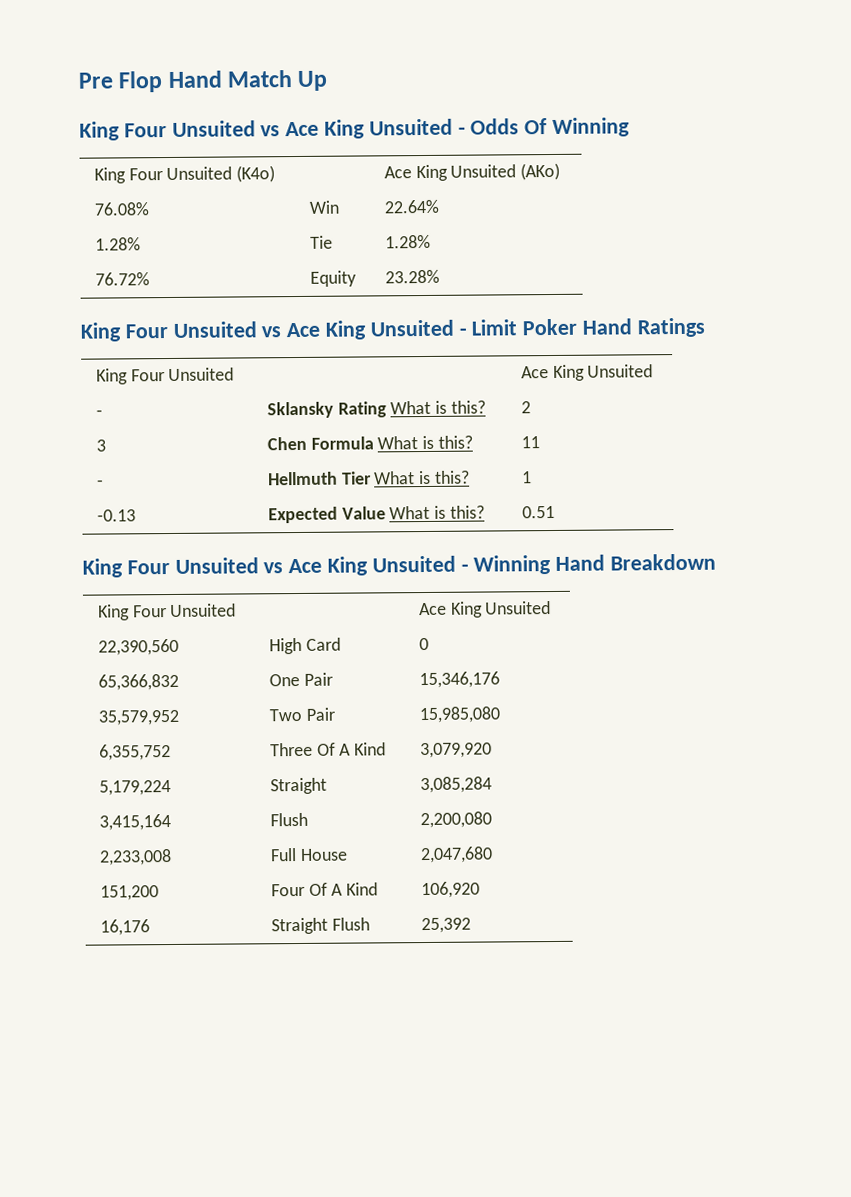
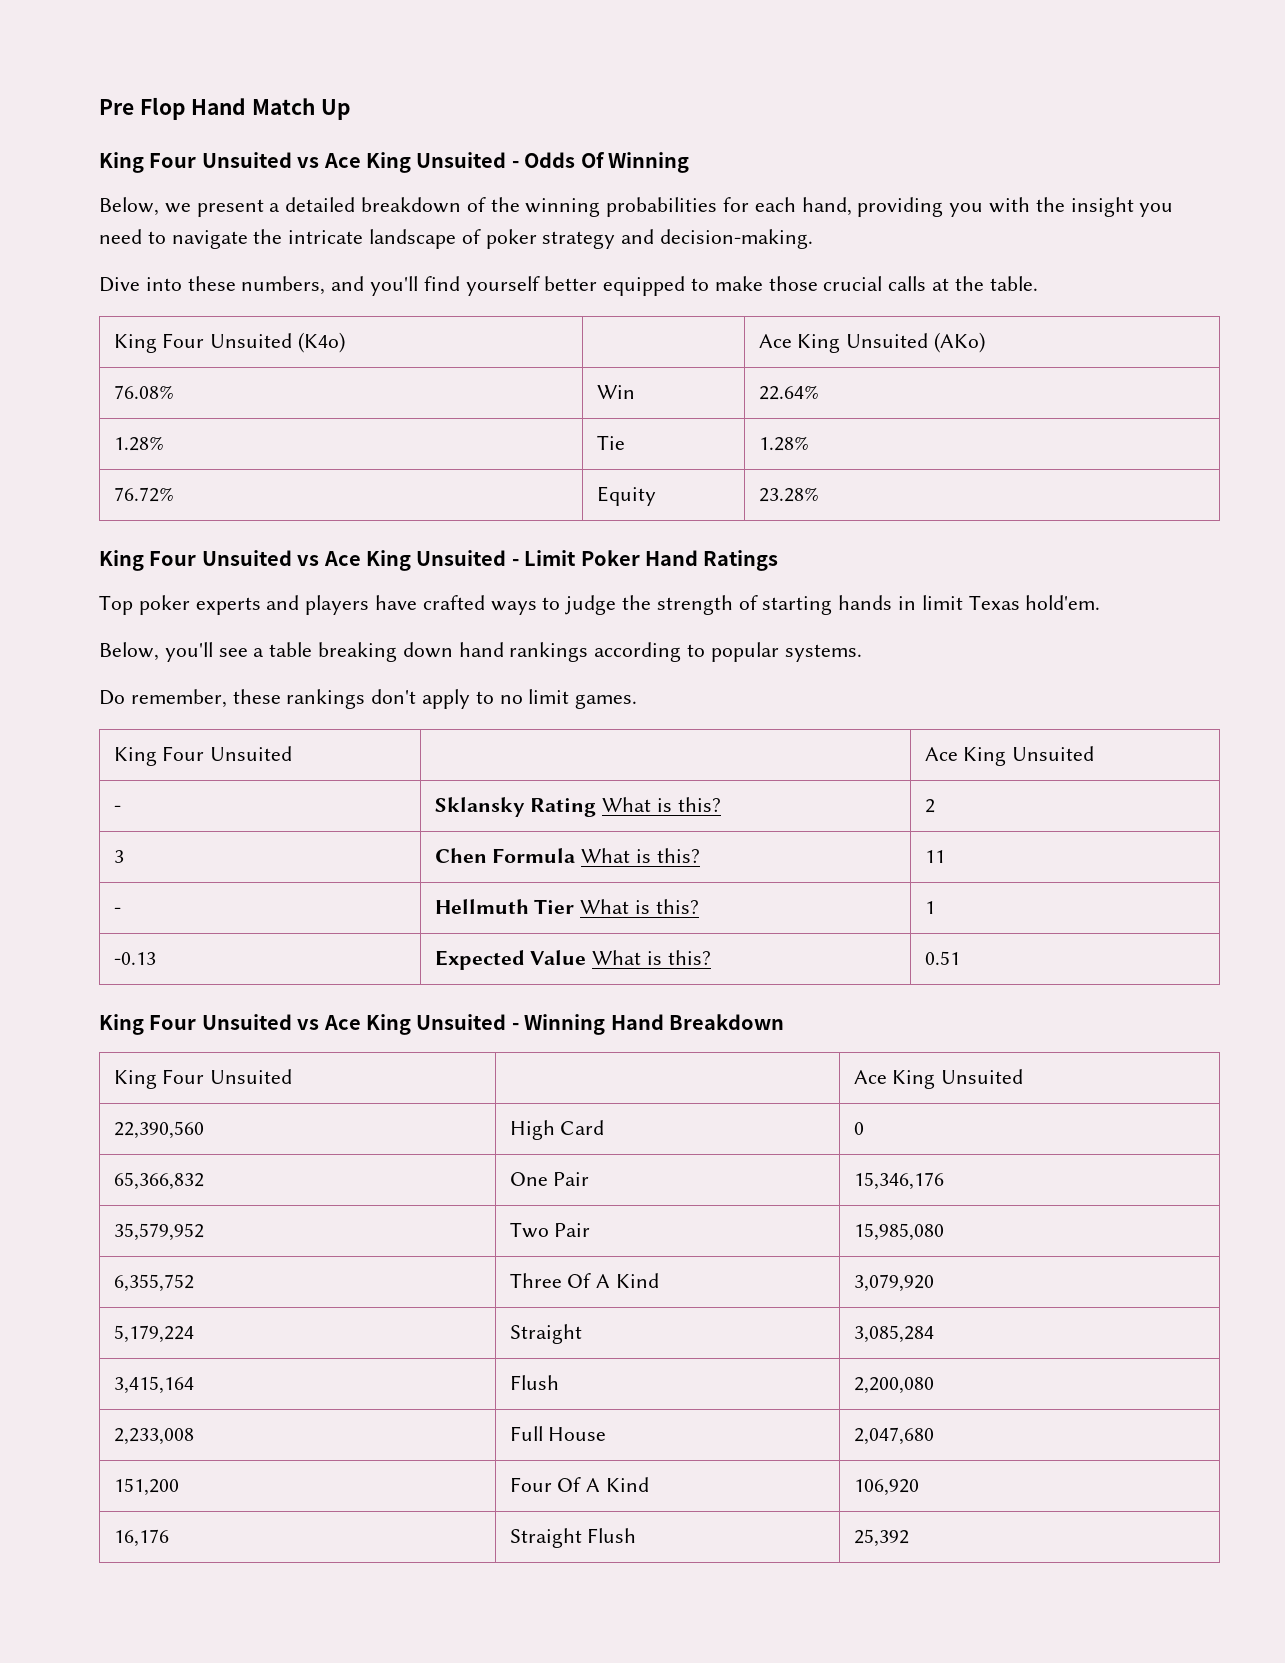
+ Below, we present a detailed breakdown of the winning probabilities for each hand, providing you with the insight you need to navigate the intricate landscape of poker strategy and decision-making.
+ Dive into these numbers, and you'll find yourself better equipped to make those crucial calls at the table.
+ Top poker experts and players have crafted ways to judge the strength of starting hands in limit Texas hold'em.
+ Below, you'll see a table breaking down hand rankings according to popular systems.
+ Do remember, these rankings don't apply to no limit games.

